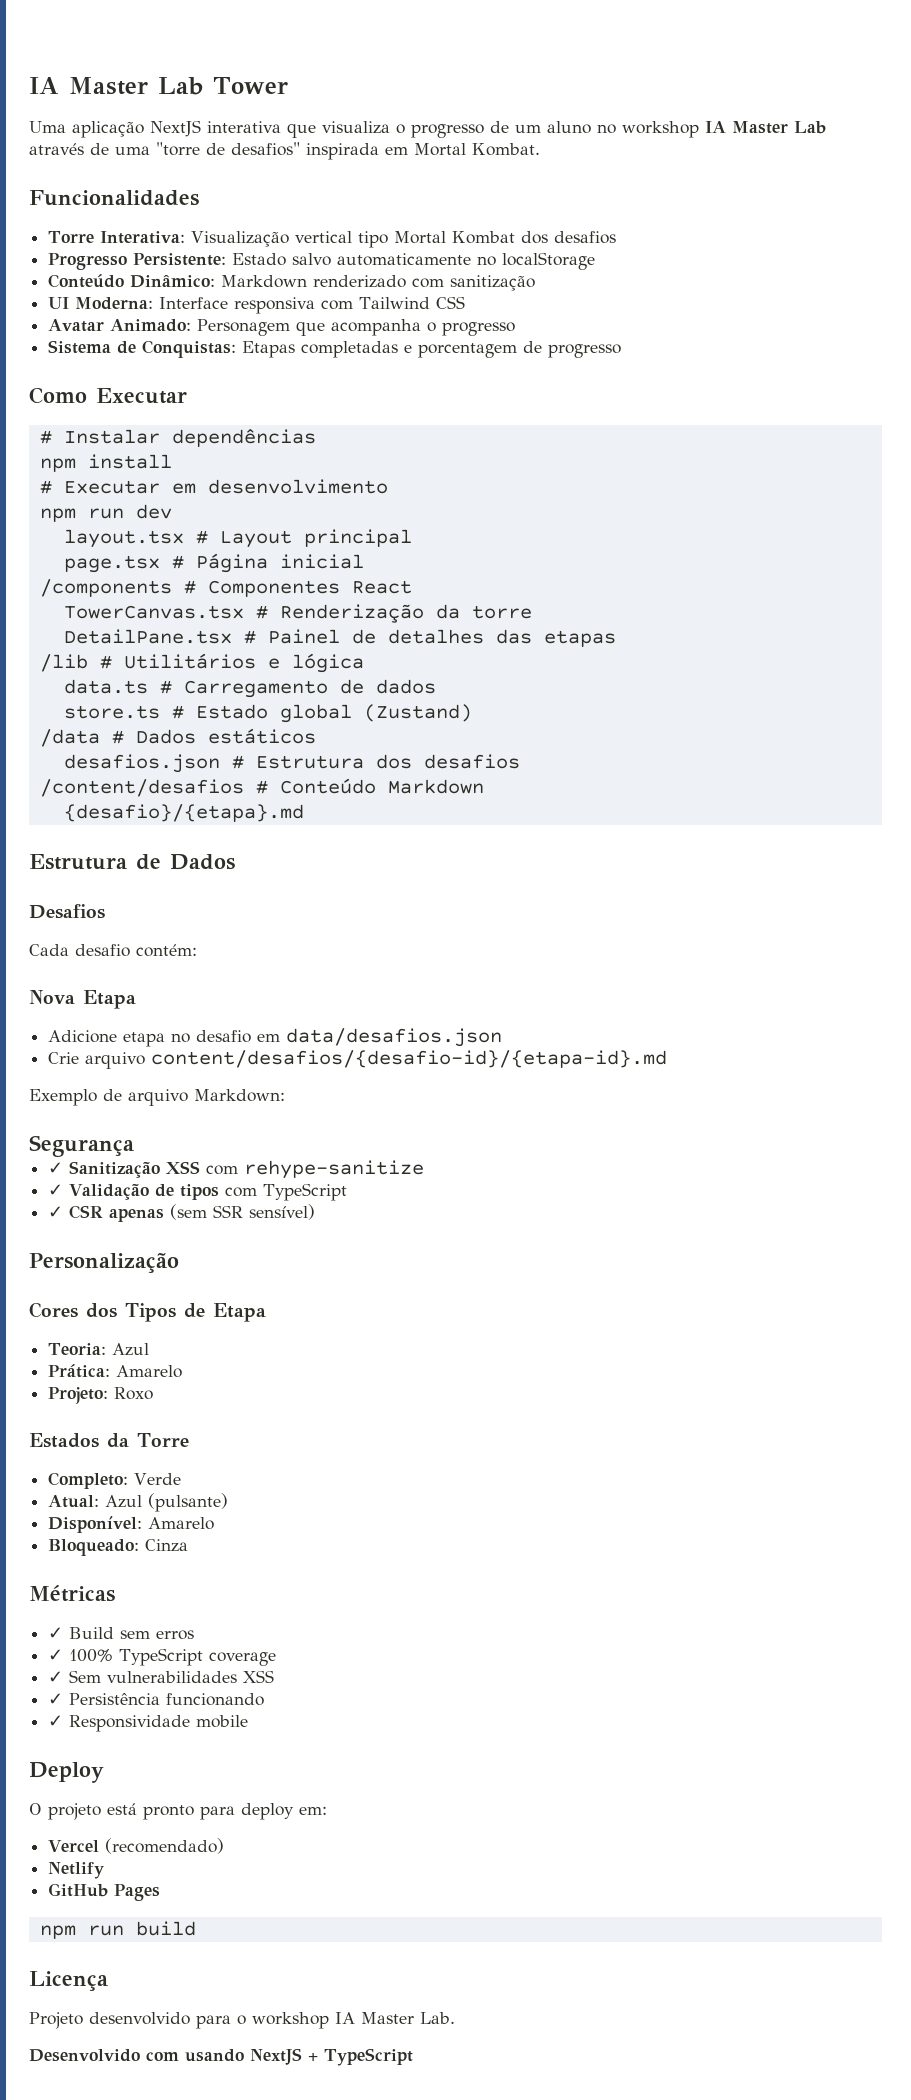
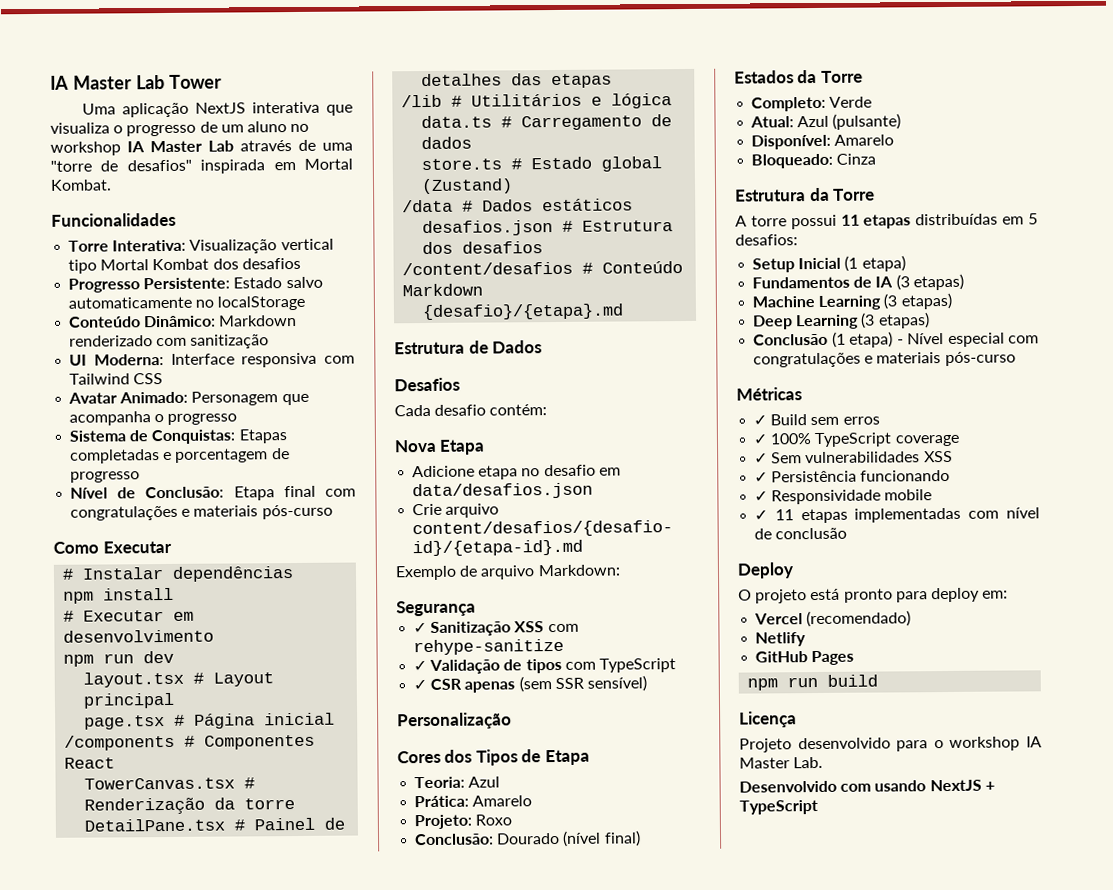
+ Nível de Conclusão: Etapa final com congratulações e materiais pós-curso
+ Conclusão: Dourado (nível final)
+ Estrutura da Torre
+ A torre possui 11 etapas distribuídas em 5 desafios:
+ Setup Inicial (1 etapa)
+ Fundamentos de IA (3 etapas)
+ Machine Learning (3 etapas)
+ Deep Learning (3 etapas)
+ Conclusão (1 etapa) - Nível especial com congratulações e materiais pós-curso
+ ✓ 11 etapas implementadas com nível de conclusão

